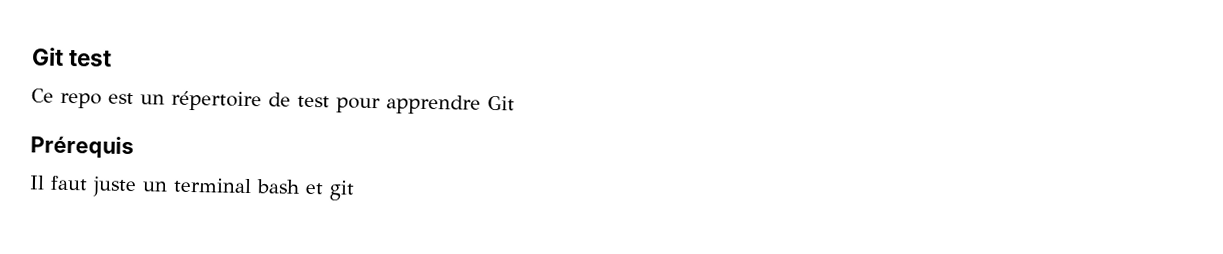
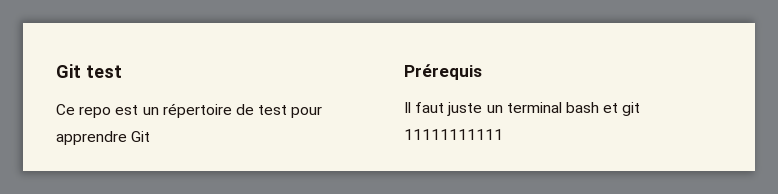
- Il faut juste un terminal bash et git
+ Il faut juste un terminal bash et git 11111111111

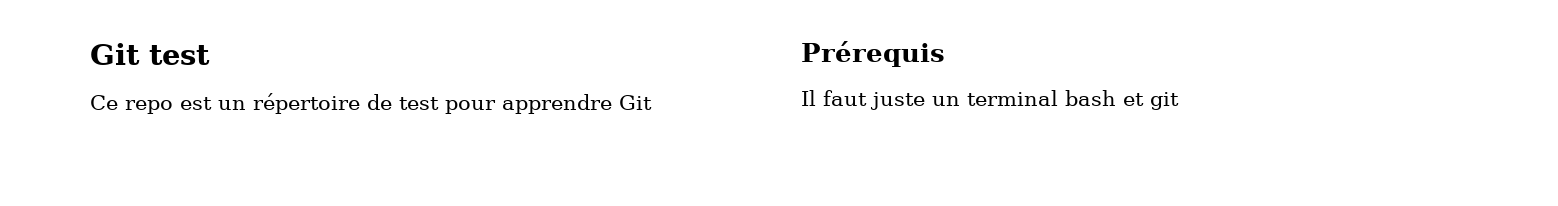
- Il faut juste un terminal bash et git 11111111111
+ Il faut juste un terminal bash et git

